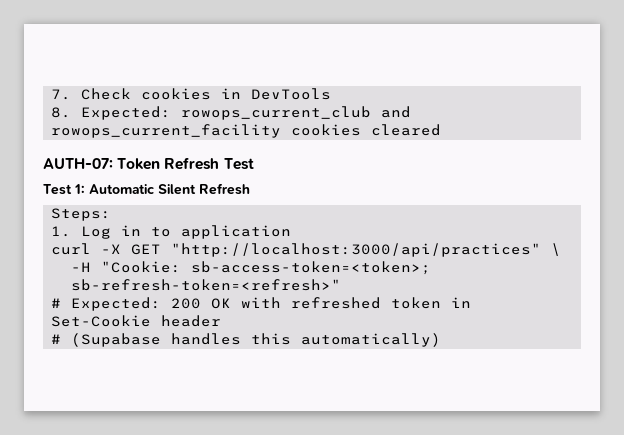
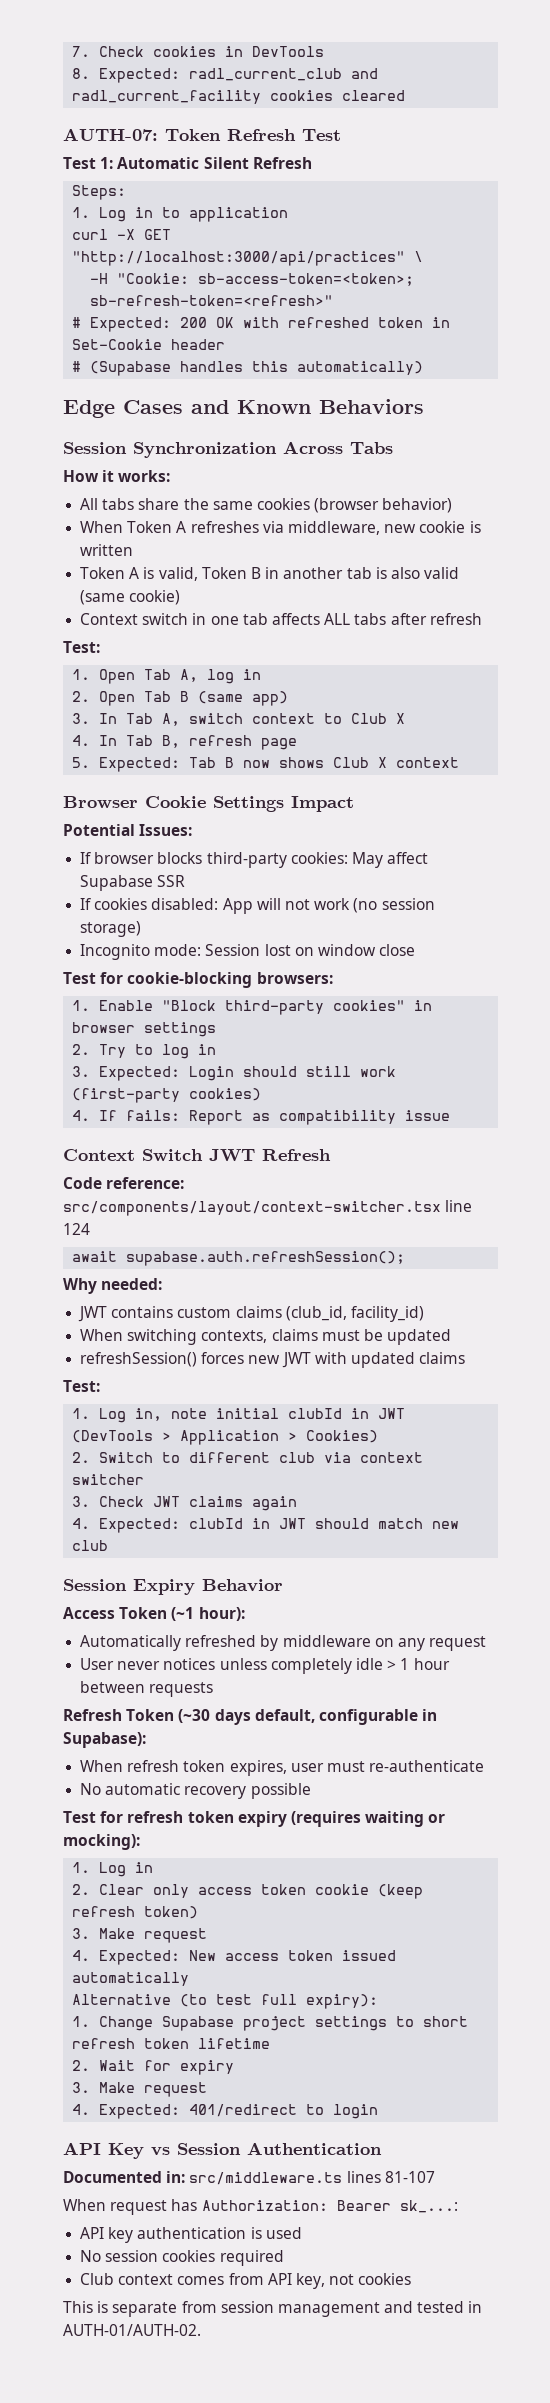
- 8. Expected: rowops_current_club and rowops_current_facility cookies cleared
+ 8. Expected: radl_current_club and radl_current_facility cookies cleared
+ Edge Cases and Known Behaviors
+ Session Synchronization Across Tabs
+ How it works:
+ All tabs share the same cookies (browser behavior)
+ When Token A refreshes via middleware, new cookie is written
+ Token A is valid, Token B in another tab is also valid (same cookie)
+ Context switch in one tab affects ALL tabs after refresh
+ Test:
+ 1. Open Tab A, log in
+ 2. Open Tab B (same app)
+ 3. In Tab A, switch context to Club X
+ 4. In Tab B, refresh page
+ 5. Expected: Tab B now shows Club X context
+ Browser Cookie Settings Impact
+ Potential Issues:
+ If browser blocks third-party cookies: May affect Supabase SSR
+ If cookies disabled: App will not work (no session storage)
+ Incognito mode: Session lost on window close
+ Test for cookie-blocking browsers:
+ 1. Enable "Block third-party cookies" in browser settings
+ 2. Try to log in
+ 3. Expected: Login should still work (first-party cookies)
+ 4. If fails: Report as compatibility issue
+ Context Switch JWT Refresh
+ Code reference: src/components/layout/context-switcher.tsx line 124
+ await supabase.auth.refreshSession();
+ Why needed:
+ JWT contains custom claims (club_id, facility_id)
+ When switching contexts, claims must be updated
+ refreshSession() forces new JWT with updated claims
+ Test:
+ 1. Log in, note initial clubId in JWT (DevTools > Application > Cookies)
+ 2. Switch to different club via context switcher
+ 3. Check JWT claims again
+ 4. Expected: clubId in JWT should match new club
+ Session Expiry Behavior
+ Access Token (~1 hour):
+ Automatically refreshed by middleware on any request
+ User never notices unless completely idle > 1 hour between requests
+ Refresh Token (~30 days default, configurable in Supabase):
+ When refresh token expires, user must re-authenticate
+ No automatic recovery possible
+ Test for refresh token expiry (requires waiting or mocking):
+ 1. Log in
+ 2. Clear only access token cookie (keep refresh token)
+ 3. Make request
+ 4. Expected: New access token issued automatically
+ Alternative (to test full expiry):
+ 1. Change Supabase project settings to short refresh token lifetime
+ 2. Wait for expiry
+ 3. Make request
+ 4. Expected: 401/redirect to login
+ API Key vs Session Authentication
+ Documented in: src/middleware.ts lines 81-107
+ When request has Authorization: Bearer sk_...:
+ API key authentication is used
+ No session cookies required
+ Club context comes from API key, not cookies
+ This is separate from session management and tested in AUTH-01/AUTH-02.

